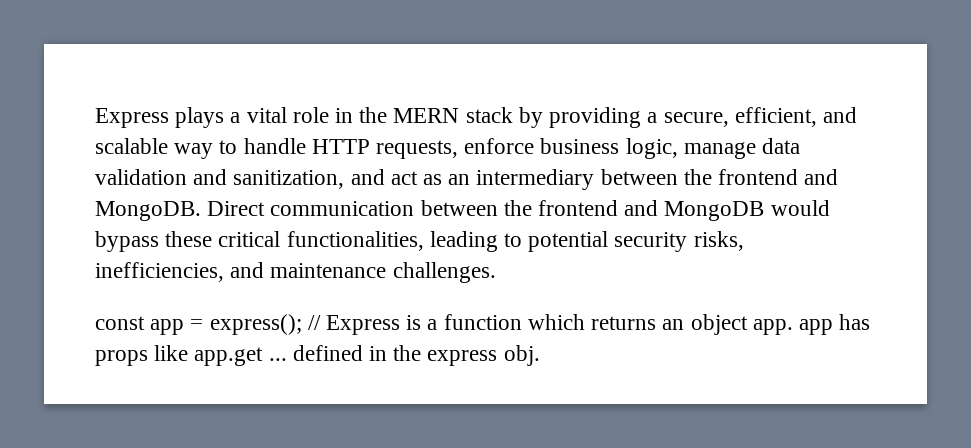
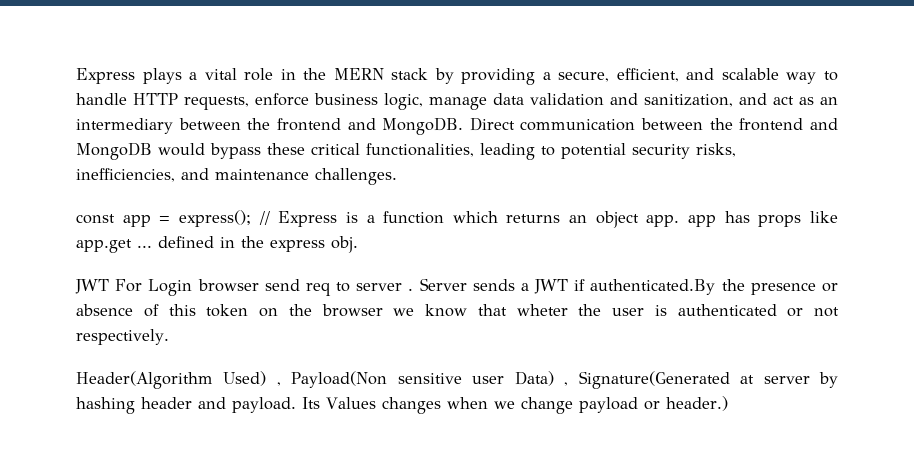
+ JWT For Login browser send req to server . Server sends a JWT if authenticated.By the presence or absence of this token on the browser we know that wheter the user is authenticated or not respectively.
+ Header(Algorithm Used) , Payload(Non sensitive user Data) , Signature(Generated at server by hashing header and payload. Its Values changes when we change payload or header.)

